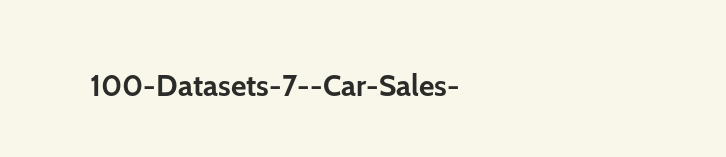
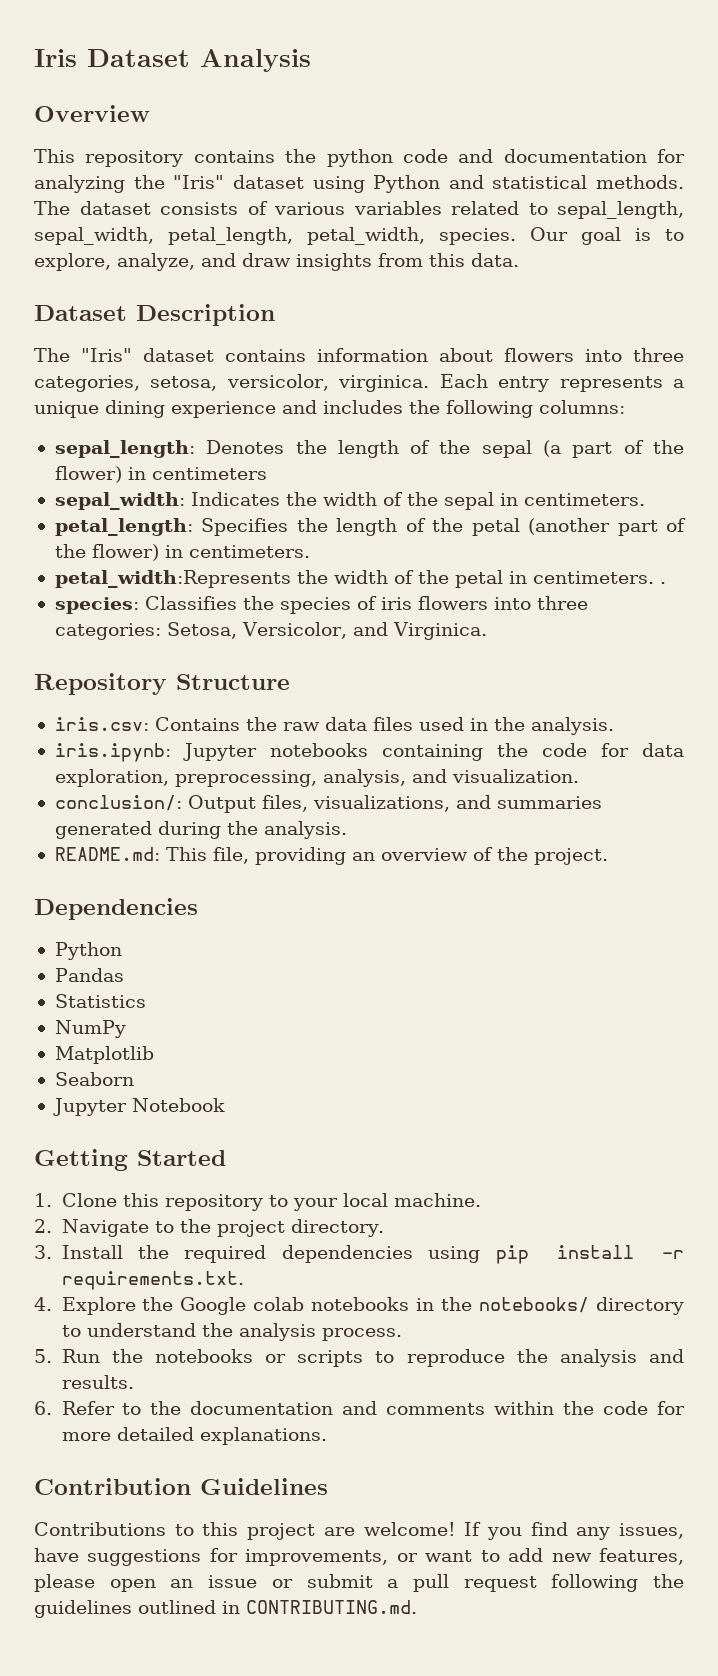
- 100-Datasets-7--Car-Sales-
+ Iris Dataset Analysis
+ Overview
+ This repository contains the python code and documentation for analyzing the "Iris" dataset using Python and statistical methods. The dataset consists of various variables related to sepal_length, sepal_width, petal_length, petal_width, species. Our goal is to explore, analyze, and draw insights from this data.
+ Dataset Description
+ The "Iris" dataset contains information about flowers into three categories, setosa, versicolor, virginica. Each entry represents a unique dining experience and includes the following columns:
+ sepal_length: Denotes the length of the sepal (a part of the flower) in centimeters
+ sepal_width: Indicates the width of the sepal in centimeters.
+ petal_length: Specifies the length of the petal (another part of the flower) in centimeters.
+ petal_width:Represents the width of the petal in centimeters. .
+ species: Classifies the species of iris flowers into three categories: Setosa, Versicolor, and Virginica.
+ Repository Structure
+ iris.csv: Contains the raw data files used in the analysis.
+ iris.ipynb: Jupyter notebooks containing the code for data exploration, preprocessing, analysis, and visualization.
+ conclusion/: Output files, visualizations, and summaries generated during the analysis.
+ README.md: This file, providing an overview of the project.
+ Dependencies
+ Python
+ Pandas
+ Statistics
+ NumPy
+ Matplotlib
+ Seaborn
+ Jupyter Notebook
+ Getting Started
+ 1. Clone this repository to your local machine.
+ 2. Navigate to the project directory.
+ 3. Install the required dependencies using pip install -r requirements.txt.
+ 4. Explore the Google colab notebooks in the notebooks/ directory to understand the analysis process.
+ 5. Run the notebooks or scripts to reproduce the analysis and results.
+ 6. Refer to the documentation and comments within the code for more detailed explanations.
+ Contribution Guidelines
+ Contributions to this project are welcome! If you find any issues, have suggestions for improvements, or want to add new features, please open an issue or submit a pull request following the guidelines outlined in CONTRIBUTING.md.

